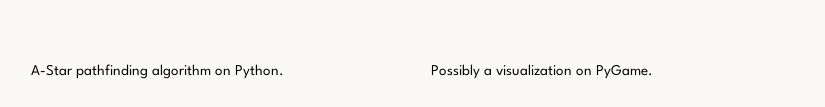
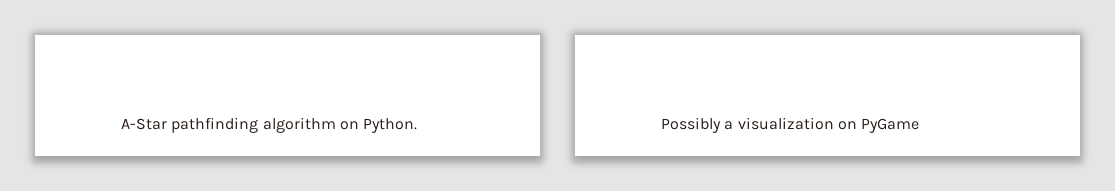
- Possibly a visualization on PyGame.
+ Possibly a visualization on PyGame

